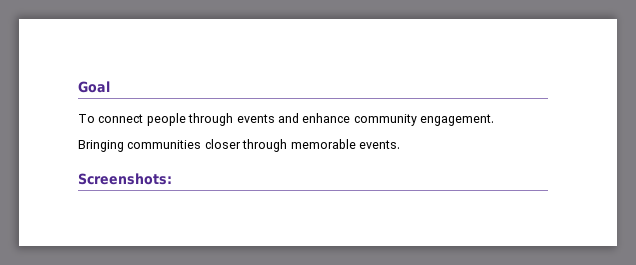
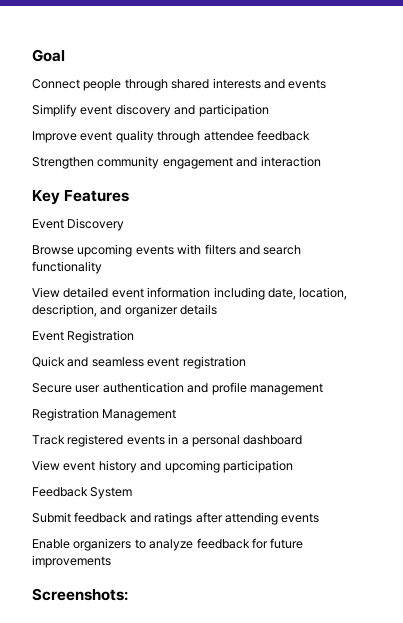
- To connect people through events and enhance community engagement.
- Bringing communities closer through memorable events.
+ Connect people through shared interests and events
+ Simplify event discovery and participation
+ Improve event quality through attendee feedback
+ Strengthen community engagement and interaction
+ Key Features
+ Event Discovery
+ Browse upcoming events with filters and search functionality
+ View detailed event information including date, location, description, and organizer details
+ Event Registration
+ Quick and seamless event registration
+ Secure user authentication and profile management
+ Registration Management
+ Track registered events in a personal dashboard
+ View event history and upcoming participation
+ Feedback System
+ Submit feedback and ratings after attending events
+ Enable organizers to analyze feedback for future improvements

